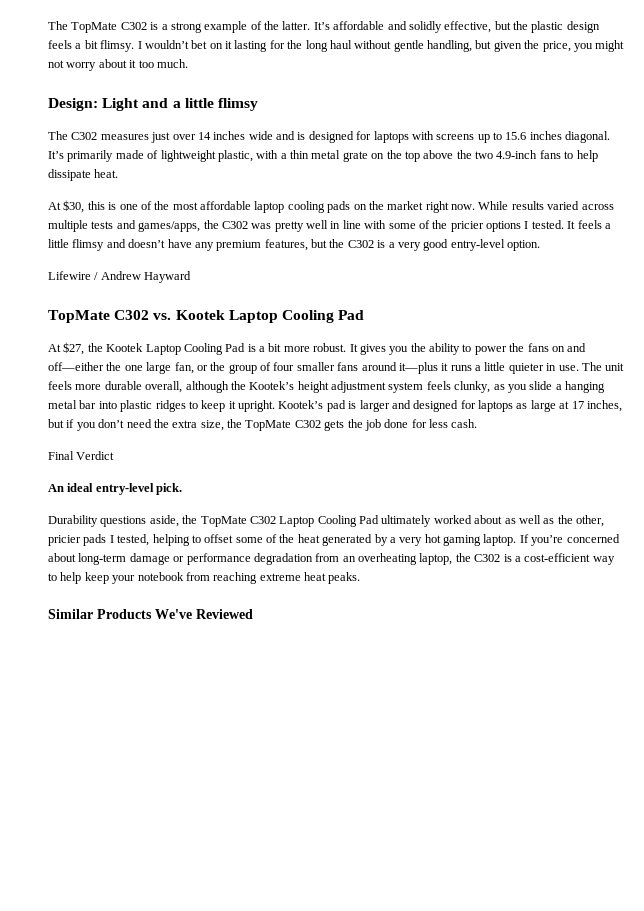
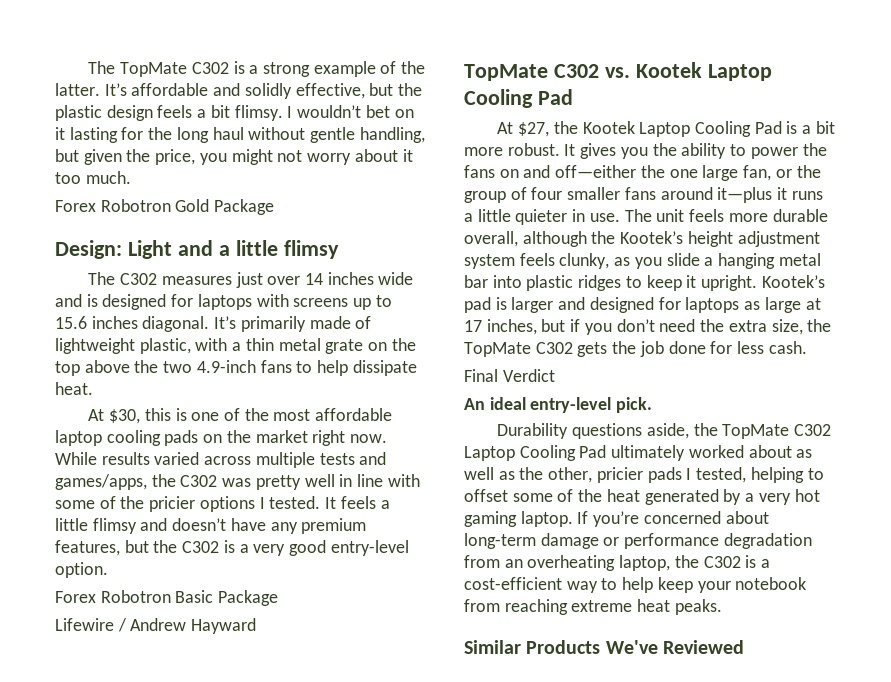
+ Forex Robotron Gold Package
+ Forex Robotron Basic Package

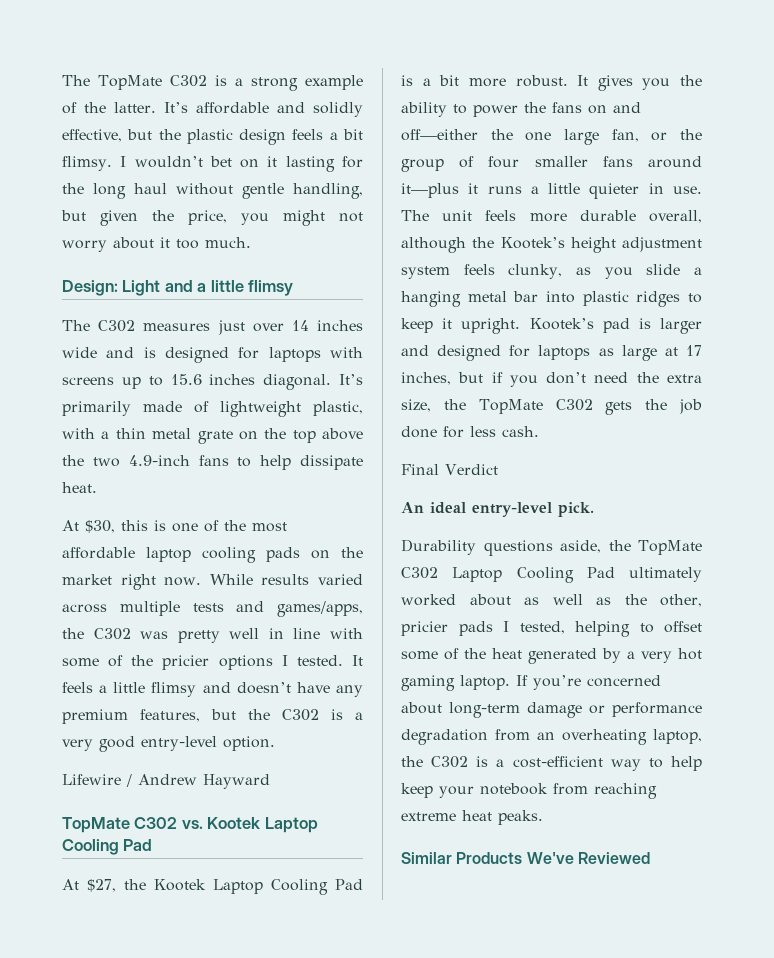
- Forex Robotron Gold Package
- Forex Robotron Basic Package

